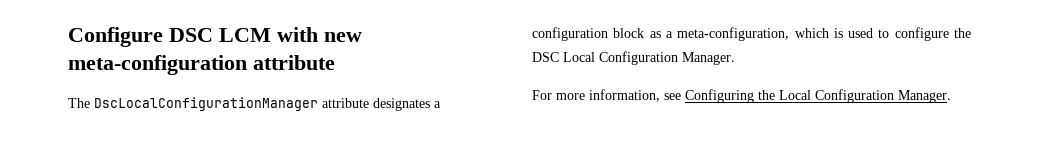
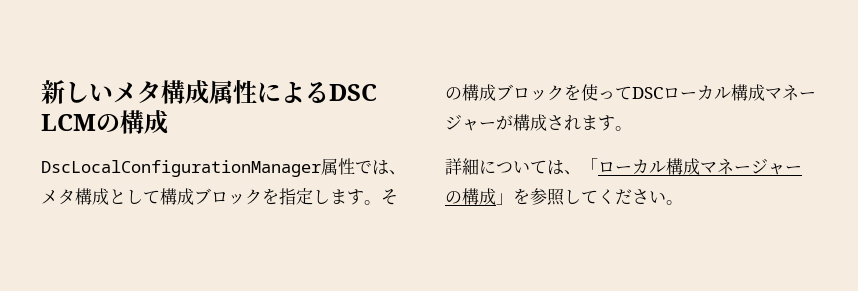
- Configure DSC LCM with new meta-configuration attribute
- The DscLocalConfigurationManager attribute designates a configuration block as a meta-configuration, which is used to configure the DSC Local Configuration Manager.
- For more information, see Configuring the Local Configuration Manager.
+ 新しいメタ構成属性によるDSC LCMの構成
+ DscLocalConfigurationManager属性では、メタ構成として構成ブロックを指定します。その構成ブロックを使ってDSCローカル構成マネージャーが構成されます。
+ 詳細については、「ローカル構成マネージャーの構成」を参照してください。

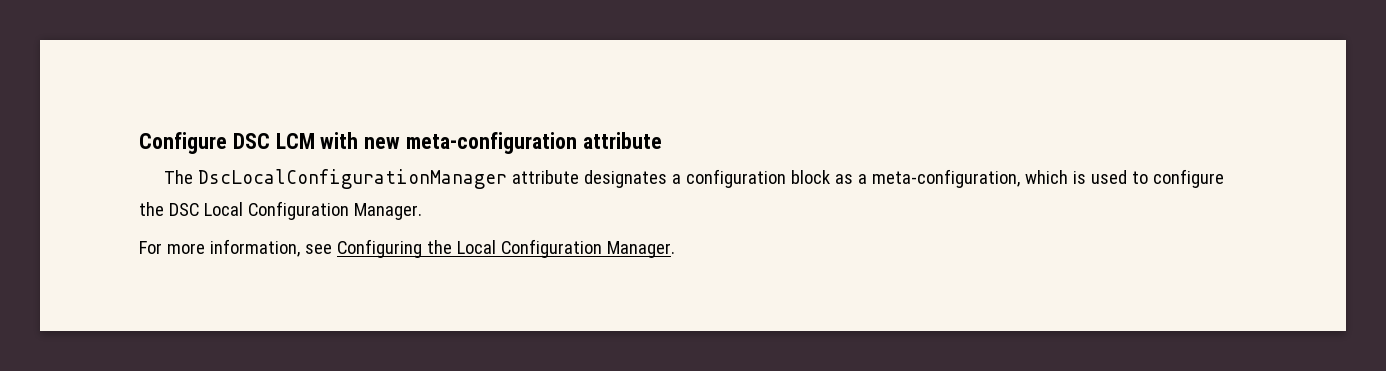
- 新しいメタ構成属性によるDSC LCMの構成
- DscLocalConfigurationManager属性では、メタ構成として構成ブロックを指定します。その構成ブロックを使ってDSCローカル構成マネージャーが構成されます。
- 詳細については、「ローカル構成マネージャーの構成」を参照してください。
+ Configure DSC LCM with new meta-configuration attribute
+ The DscLocalConfigurationManager attribute designates a configuration block as a meta-configuration, which is used to configure the DSC Local Configuration Manager.
+ For more information, see Configuring the Local Configuration Manager.

